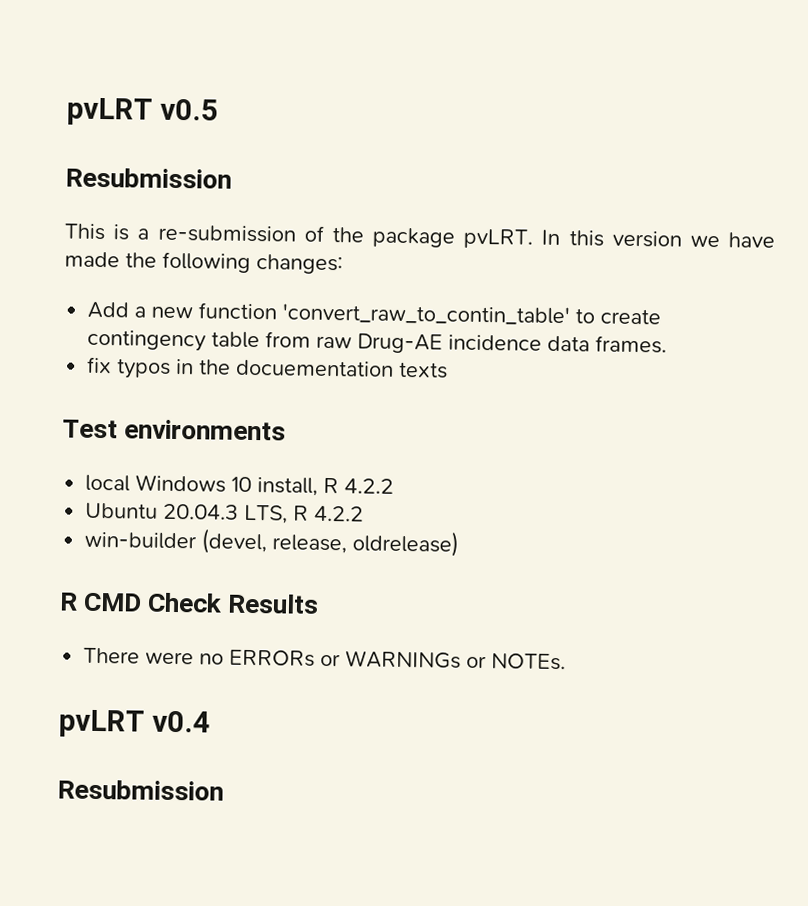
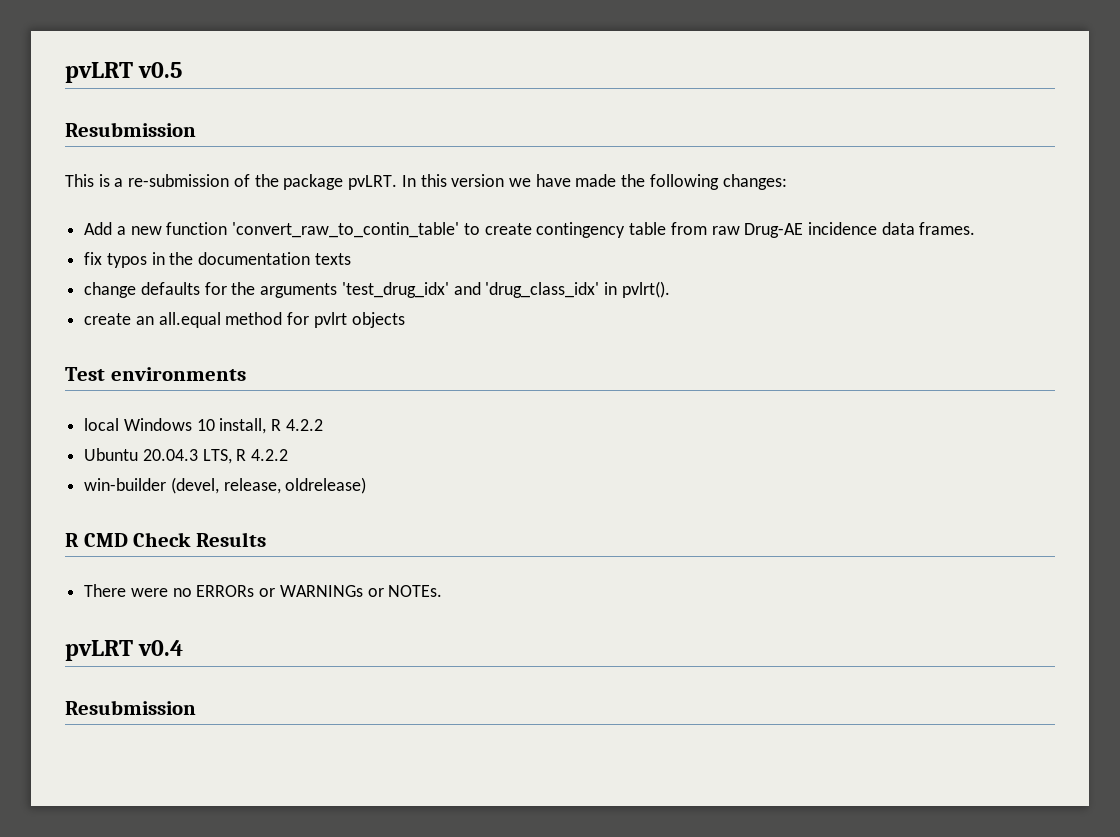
- fix typos in the docuementation texts
+ fix typos in the documentation texts
+ change defaults for the arguments 'test_drug_idx' and 'drug_class_idx' in pvlrt().
+ create an all.equal method for pvlrt objects

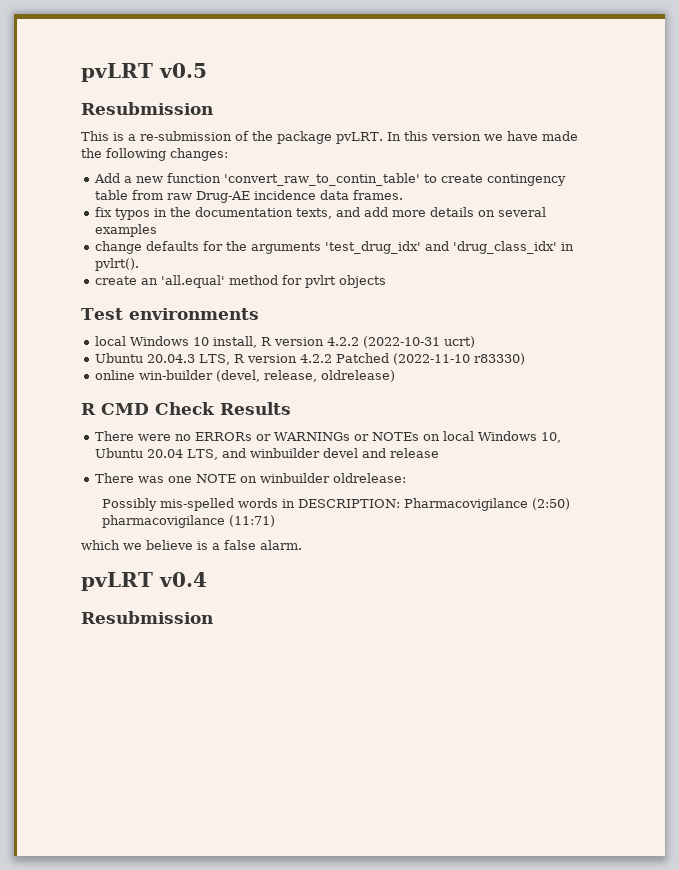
- fix typos in the documentation texts
+ fix typos in the documentation texts, and add more details on several examples
- create an all.equal method for pvlrt objects
+ create an 'all.equal' method for pvlrt objects
- local Windows 10 install, R 4.2.2
+ local Windows 10 install, R version 4.2.2 (2022-10-31 ucrt)
- Ubuntu 20.04.3 LTS, R 4.2.2
- win-builder (devel, release, oldrelease)
+ Ubuntu 20.04.3 LTS, R version 4.2.2 Patched (2022-11-10 r83330)
+ online win-builder (devel, release, oldrelease)
- There were no ERRORs or WARNINGs or NOTEs.
+ There were no ERRORs or WARNINGs or NOTEs on local Windows 10, Ubuntu 20.04 LTS, and winbuilder devel and release
+ There was one NOTE on winbuilder oldrelease:
+ Possibly mis-spelled words in DESCRIPTION: Pharmacovigilance (2:50) pharmacovigilance (11:71)
+ which we believe is a false alarm.

